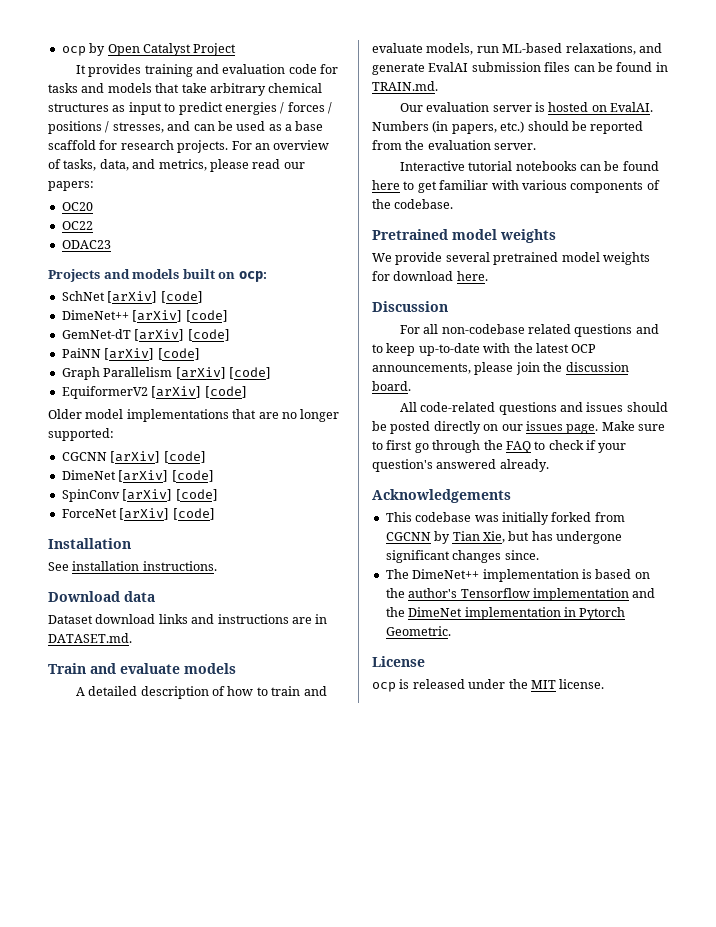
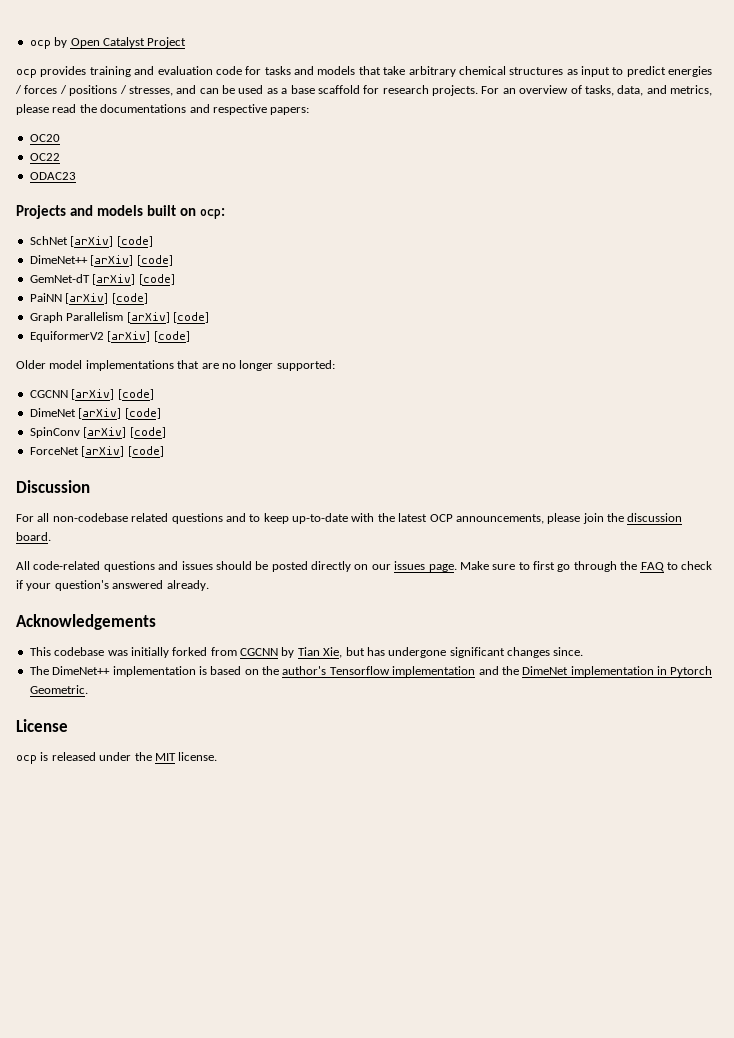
- It provides training and evaluation code for tasks and models that take arbitrary chemical structures as input to predict energies / forces / positions / stresses, and can be used as a base scaffold for research projects.
+ ocp provides training and evaluation code for tasks and models that take arbitrary chemical structures as input to predict energies / forces / positions / stresses, and can be used as a base scaffold for research projects.
- For an overview of tasks, data, and metrics, please read our papers:
+ For an overview of tasks, data, and metrics, please read the documentations and respective papers:
- Installation
- See installation instructions.
- Download data
- Dataset download links and instructions are in DATASET.md.
- Train and evaluate models
- A detailed description of how to train and evaluate models, run ML-based relaxations, and generate EvalAI submission files can be found in TRAIN.md.
- Our evaluation server is hosted on EvalAI. Numbers (in papers, etc.) should be reported from the evaluation server.
- Interactive tutorial notebooks can be found here to get familiar with various components of the codebase.
- Pretrained model weights
- We provide several pretrained model weights for download here.

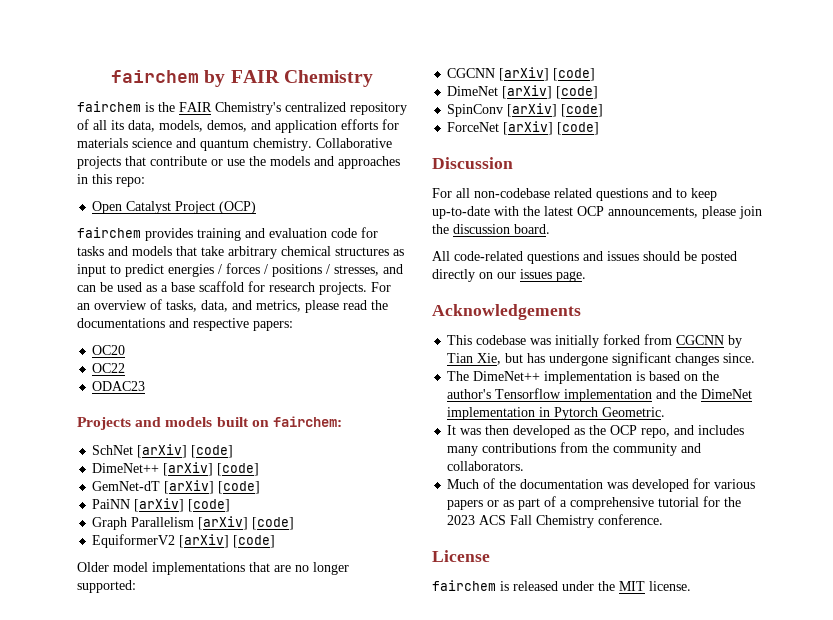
- ocp by Open Catalyst Project
- ocp provides training and evaluation code for tasks and models that take arbitrary chemical structures as input to predict energies / forces / positions / stresses, and can be used as a base scaffold for research projects.
+ fairchem by FAIR Chemistry
+ fairchem is the FAIR Chemistry's centralized repository of all its data, models, demos, and application efforts for materials science and quantum chemistry. Collaborative projects that contribute or use the models and approaches in this repo:
+ Open Catalyst Project (OCP)
+ fairchem provides training and evaluation code for tasks and models that take arbitrary chemical structures as input to predict energies / forces / positions / stresses, and can be used as a base scaffold for research projects.
- Projects and models built on ocp:
+ Projects and models built on fairchem:
- Make sure to first go through the FAQ to check if your question's answered already.
+ It was then developed as the OCP repo, and includes many contributions from the community and collaborators.
+ Much of the documentation was developed for various papers or as part of a comprehensive tutorial for the 2023 ACS Fall Chemistry conference.
- ocp is released under the MIT license.
+ fairchem is released under the MIT license.

